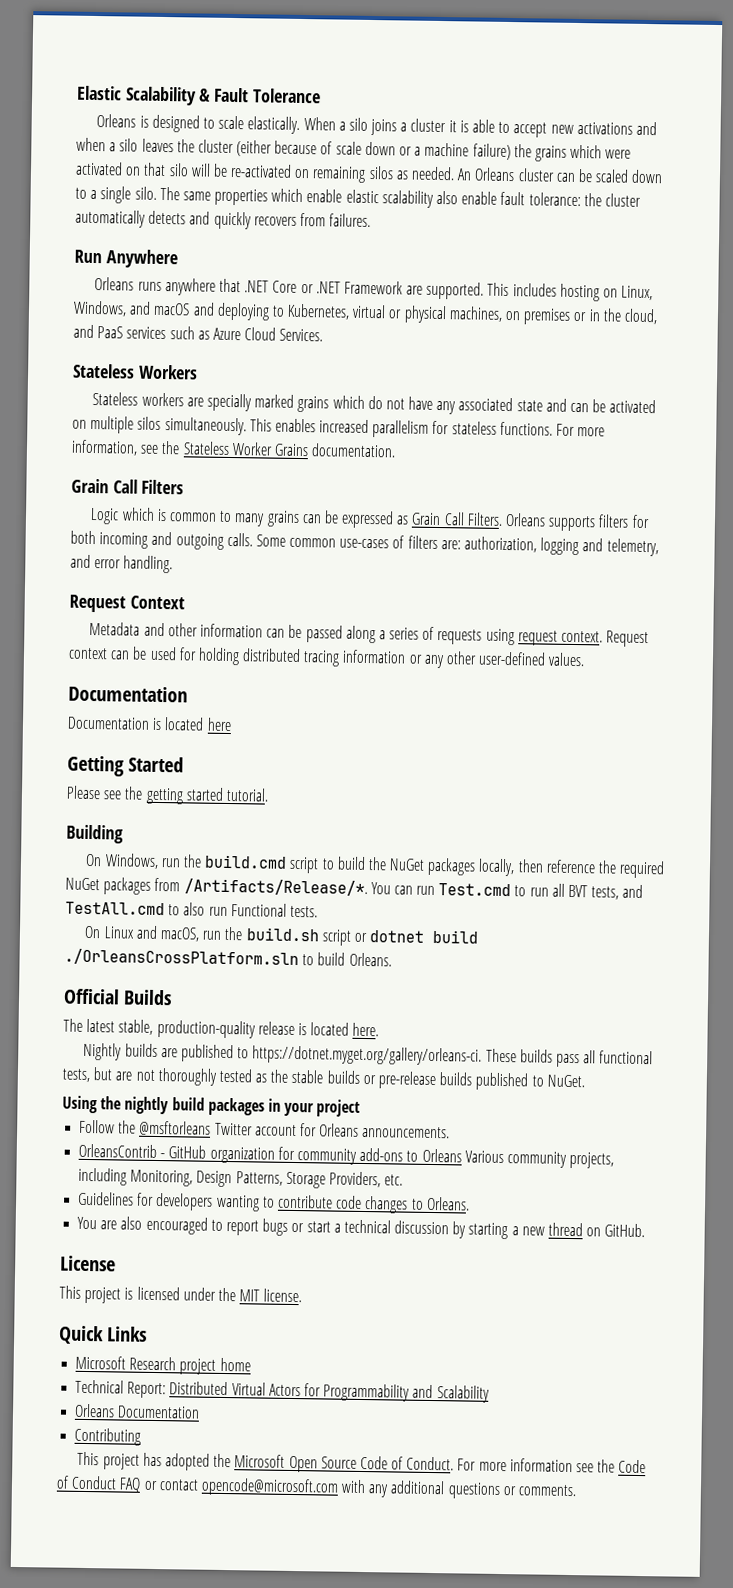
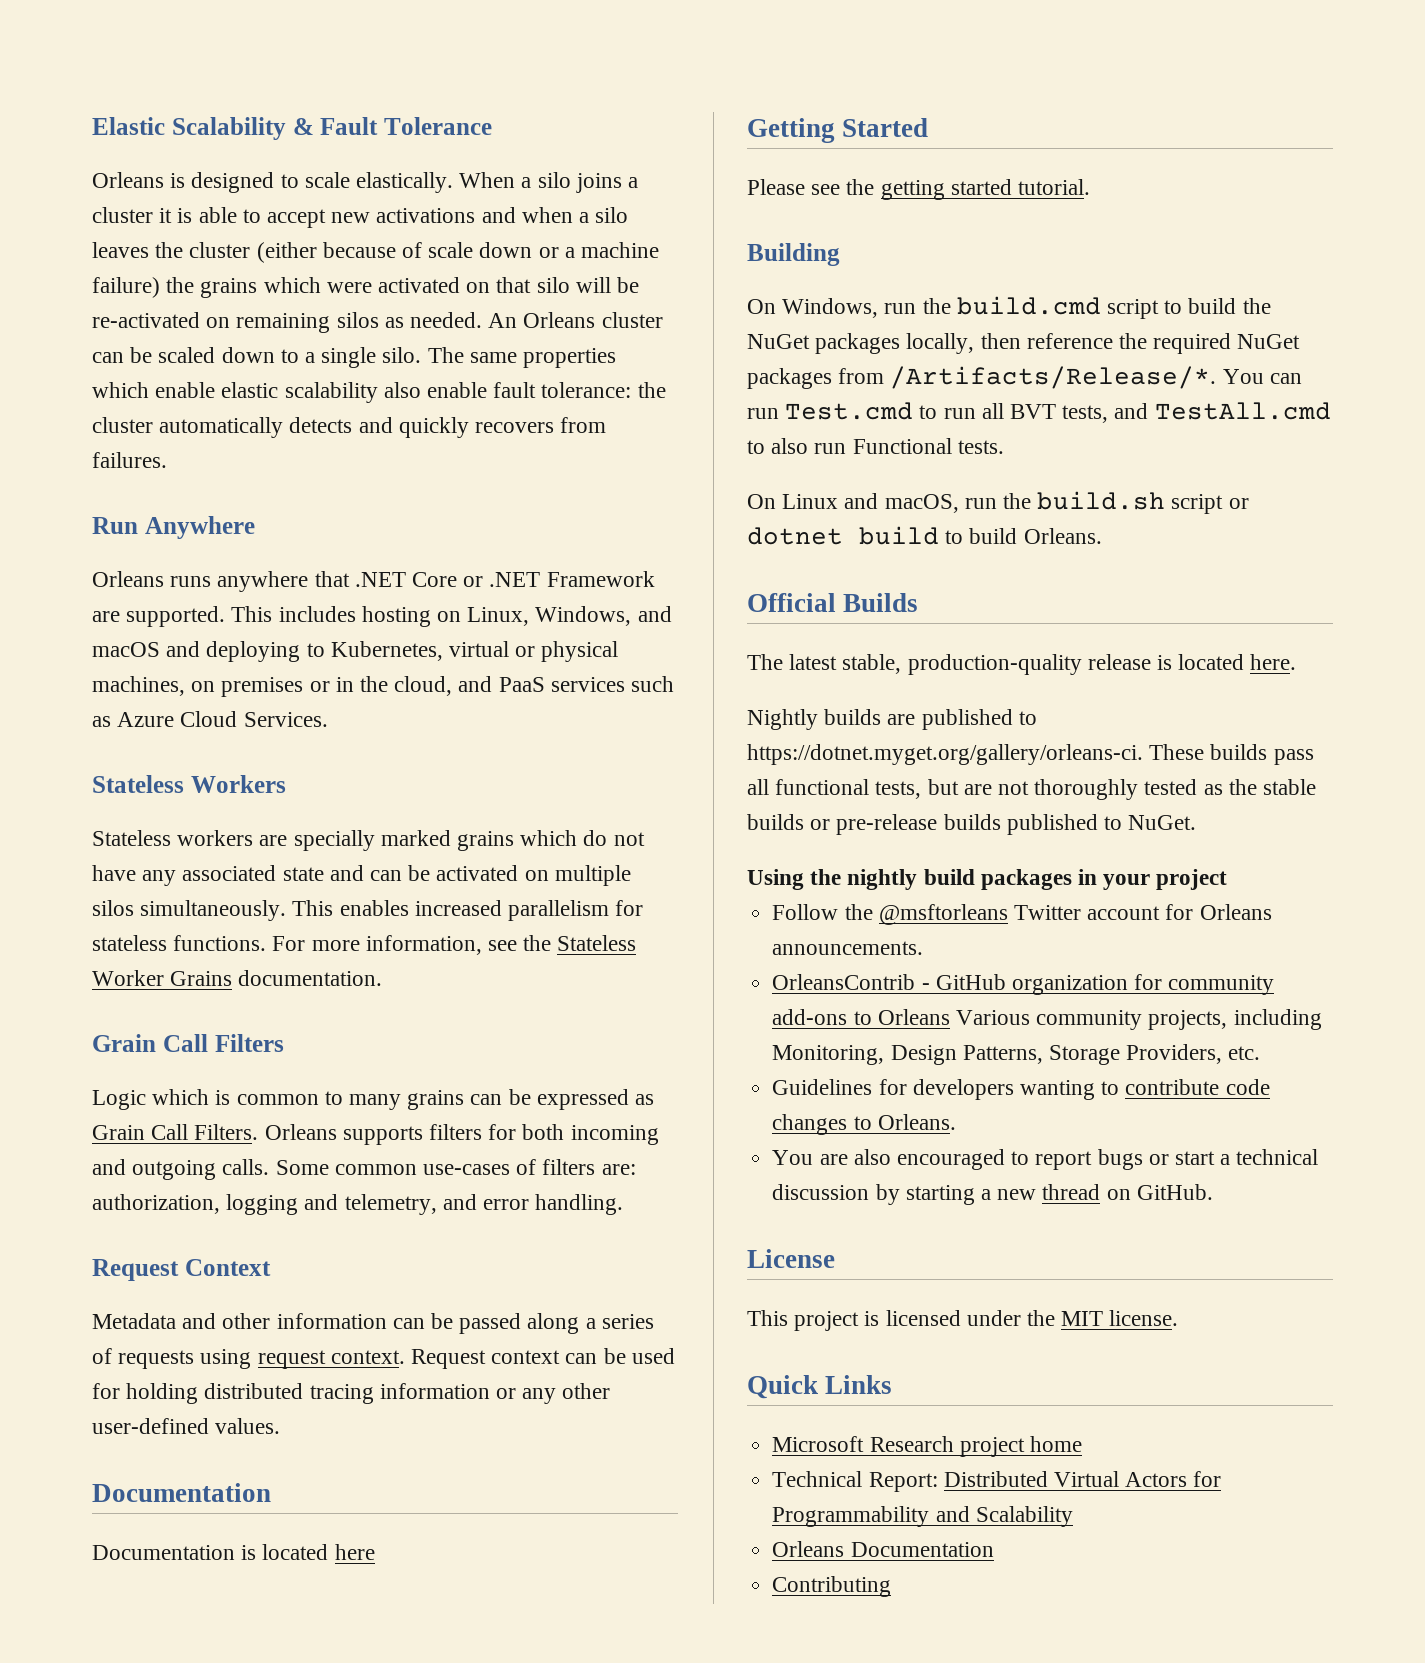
- On Linux and macOS, run the build.sh script or dotnet build ./OrleansCrossPlatform.sln to build Orleans.
+ On Linux and macOS, run the build.sh script or dotnet build to build Orleans.
- This project has adopted the Microsoft Open Source Code of Conduct. For more information see the Code of Conduct FAQ or contact opencode@microsoft.com with any additional questions or comments.

